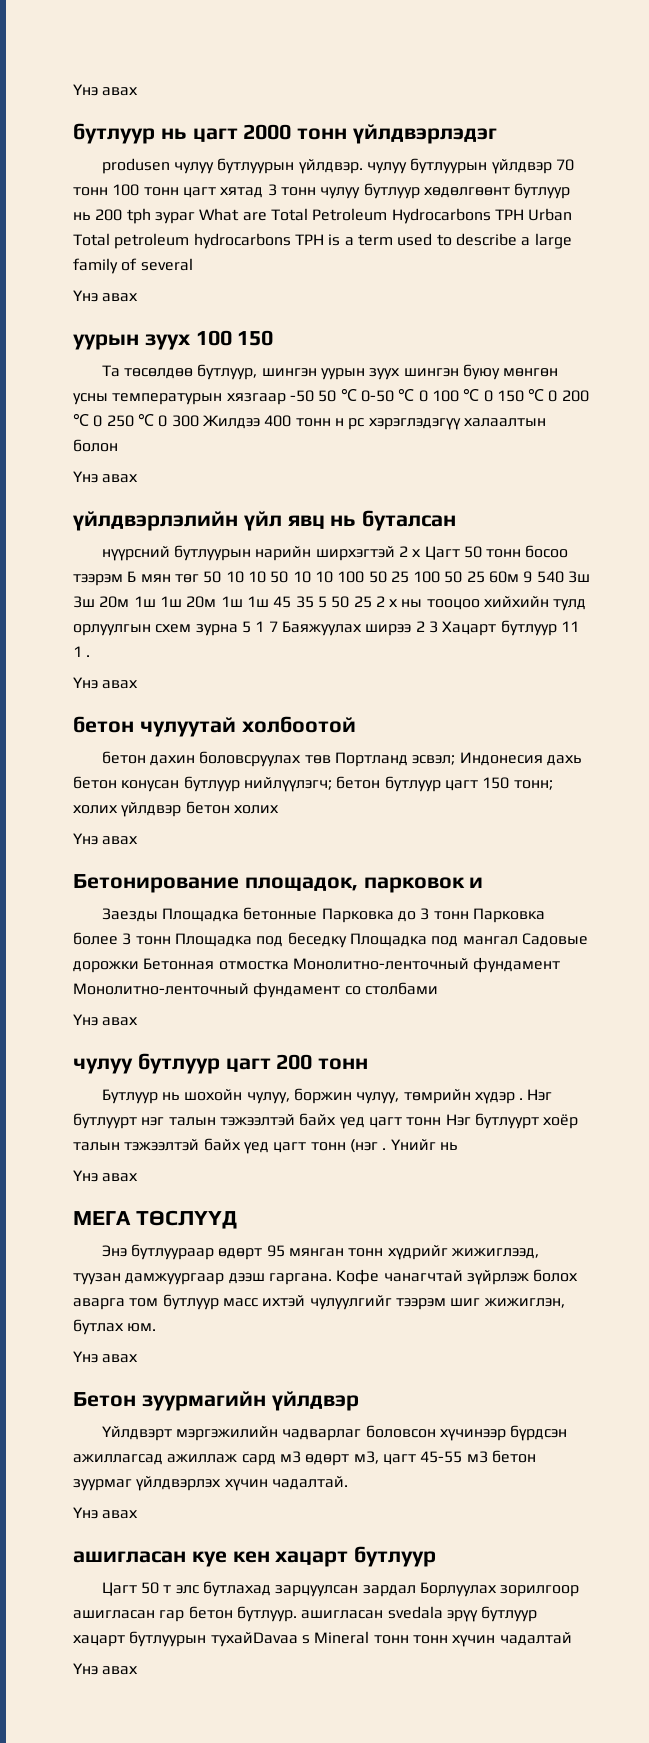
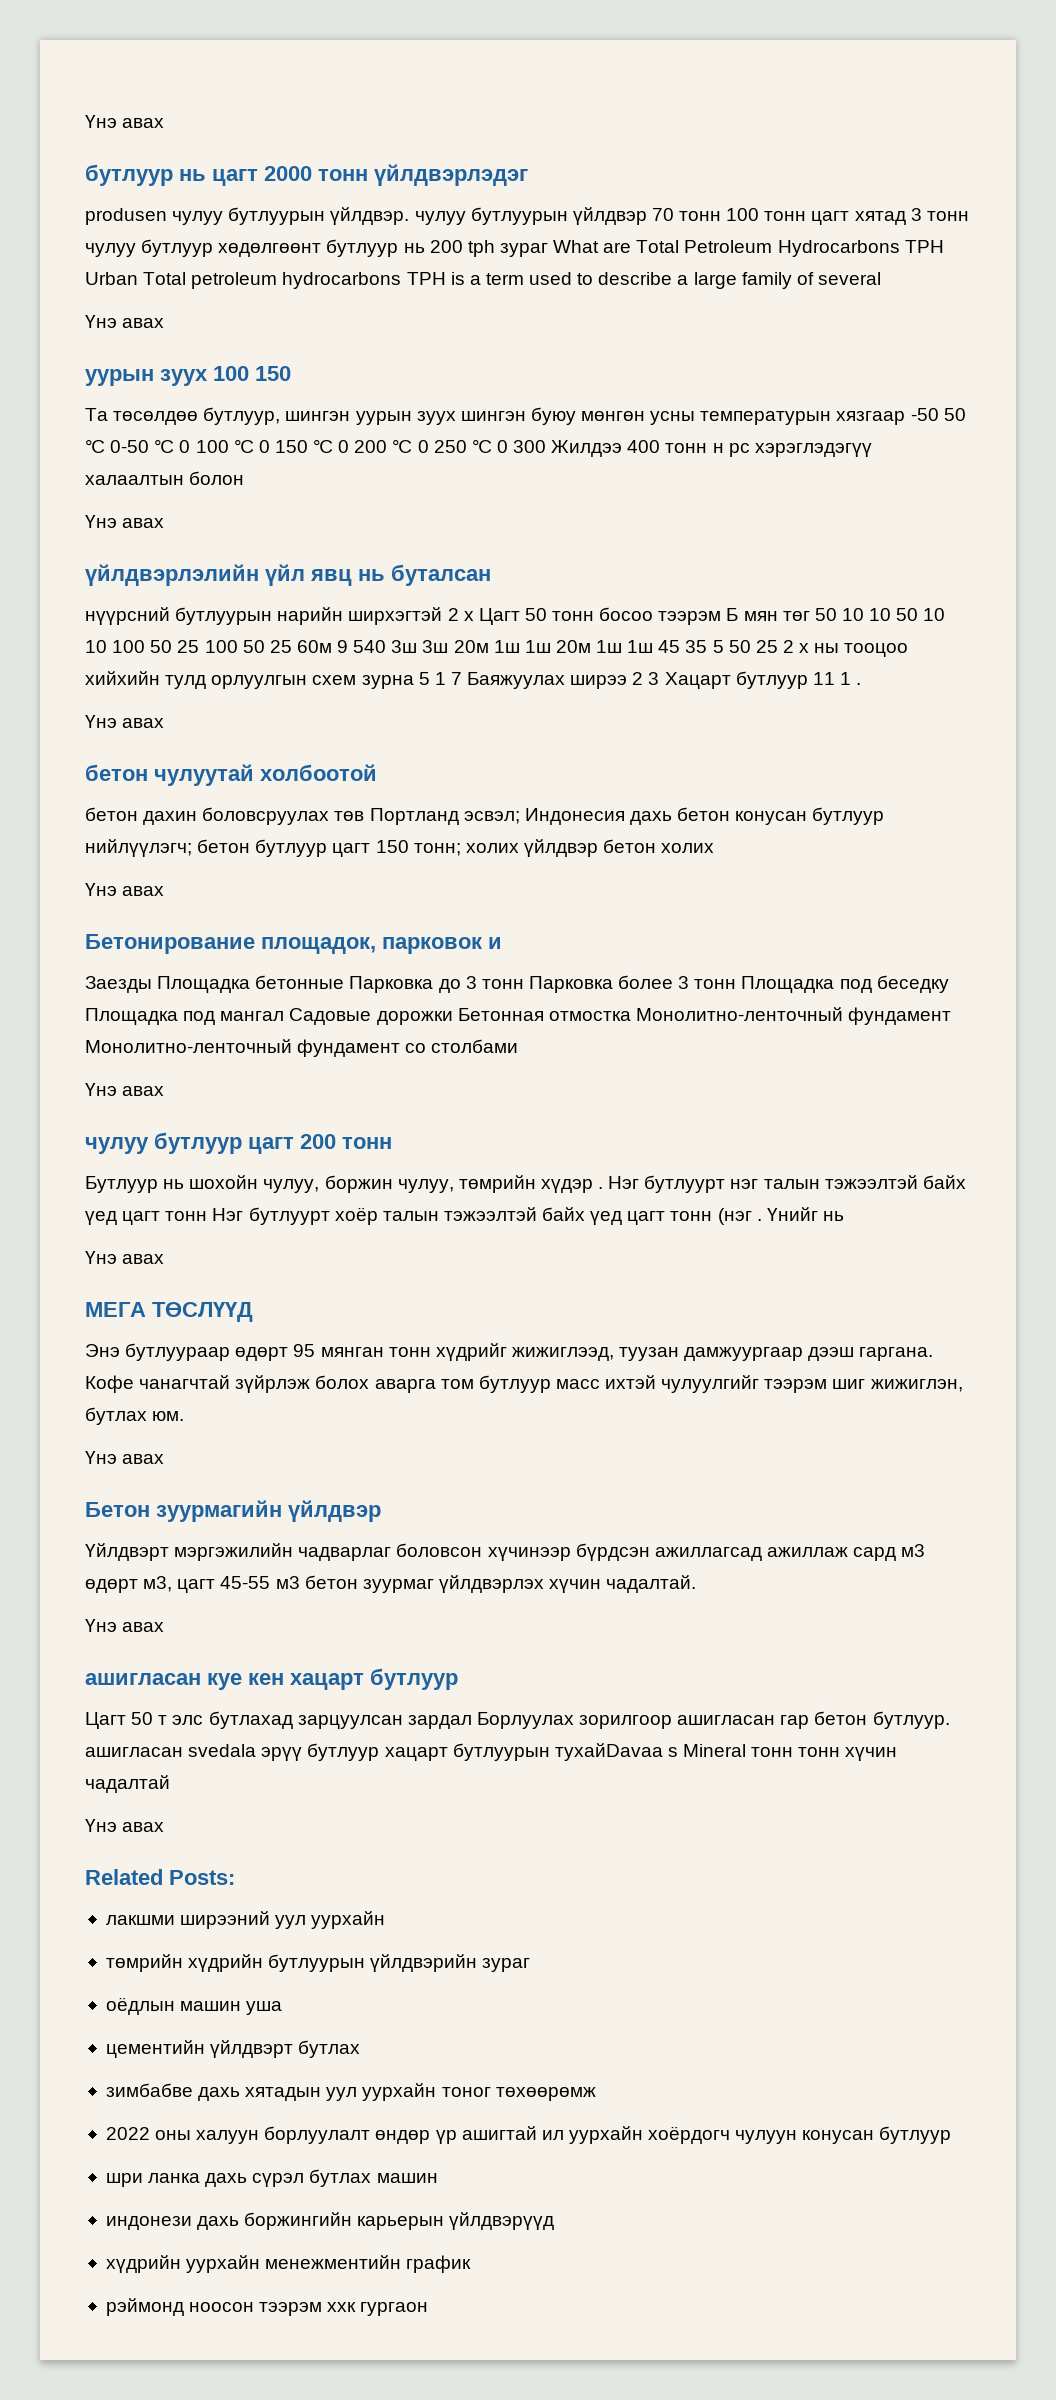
+ Related Posts:
+ лакшми ширээний уул уурхайн
+ төмрийн хүдрийн бутлуурын үйлдвэрийн зураг
+ оёдлын машин уша
+ цементийн үйлдвэрт бутлах
+ зимбабве дахь хятадын уул уурхайн тоног төхөөрөмж
+ 2022 оны халуун борлуулалт өндөр үр ашигтай ил уурхайн хоёрдогч чулуун конусан бутлуур
+ шри ланка дахь сүрэл бутлах машин
+ индонези дахь боржингийн карьерын үйлдвэрүүд
+ хүдрийн уурхайн менежментийн график
+ рэймонд ноосон тээрэм ххк гургаон

